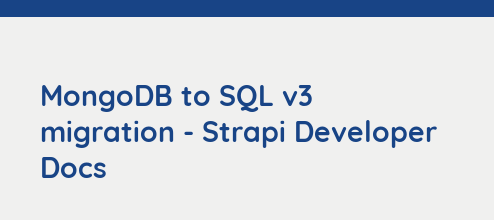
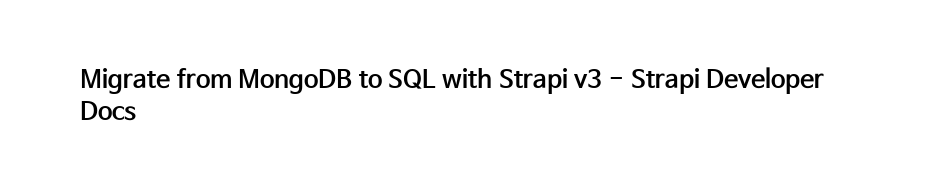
- MongoDB to SQL v3 migration - Strapi Developer Docs
+ Migrate from MongoDB to SQL with Strapi v3 - Strapi Developer Docs

